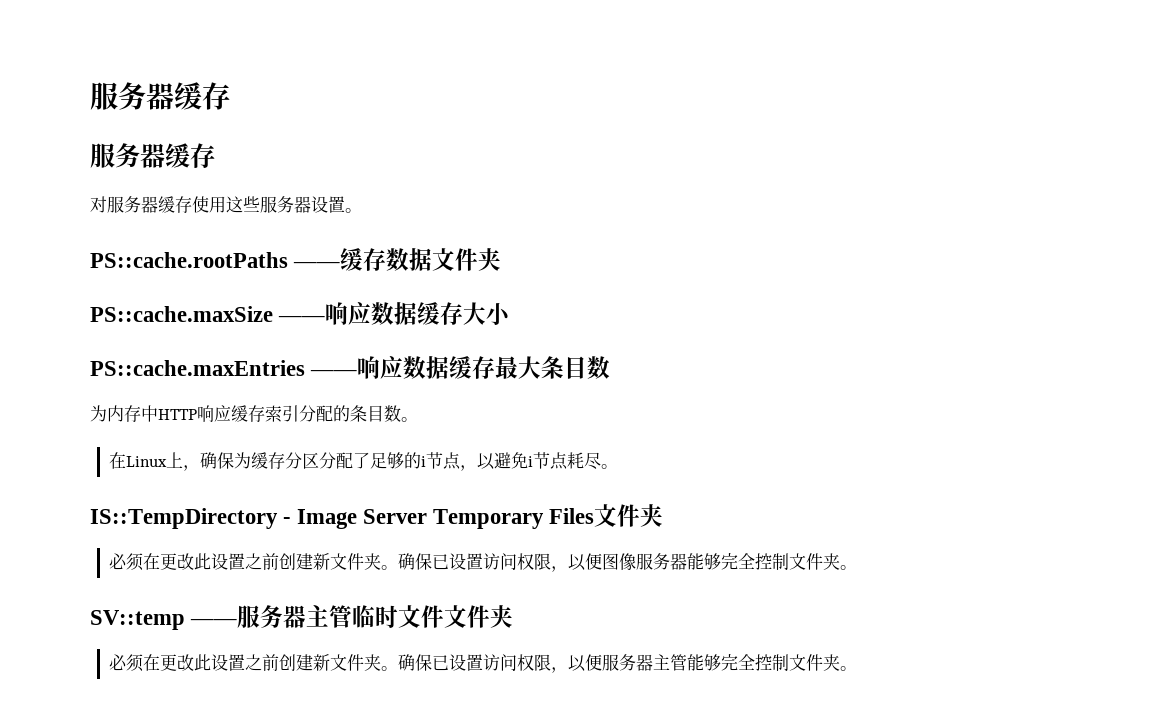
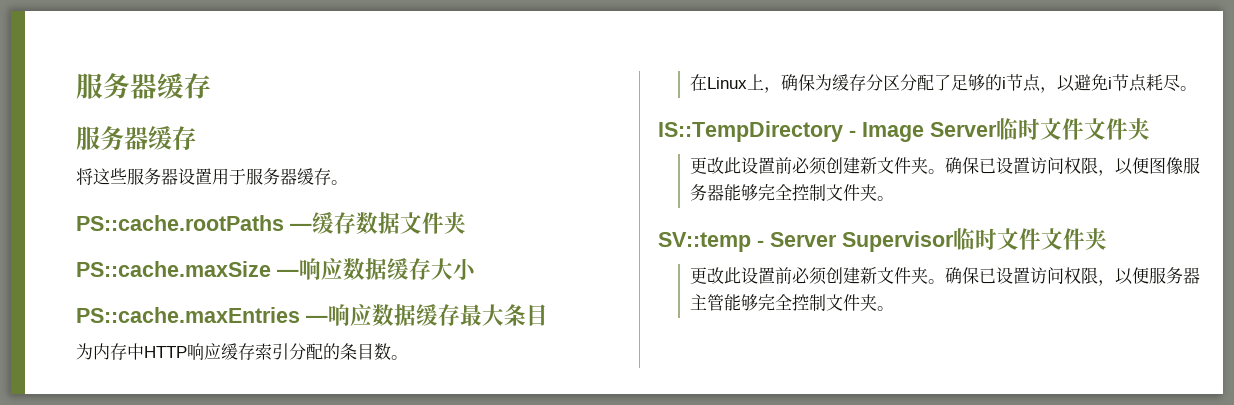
- 对服务器缓存使用这些服务器设置。
+ 将这些服务器设置用于服务器缓存。
- PS::cache.rootPaths ——缓存数据文件夹
+ PS::cache.rootPaths —缓存数据文件夹
- PS::cache.maxSize ——响应数据缓存大小
+ PS::cache.maxSize —响应数据缓存大小
- PS::cache.maxEntries ——响应数据缓存最大条目数
+ PS::cache.maxEntries —响应数据缓存最大条目
- IS::TempDirectory - Image Server Temporary Files文件夹
- 必须在更改此设置之前创建新文件夹。
+ IS::TempDirectory - Image Server临时文件文件夹
+ 更改此设置前必须创建新文件夹。
- SV::temp ——服务器主管临时文件文件夹
- 必须在更改此设置之前创建新文件夹。
+ SV::temp - Server Supervisor临时文件文件夹
+ 更改此设置前必须创建新文件夹。

